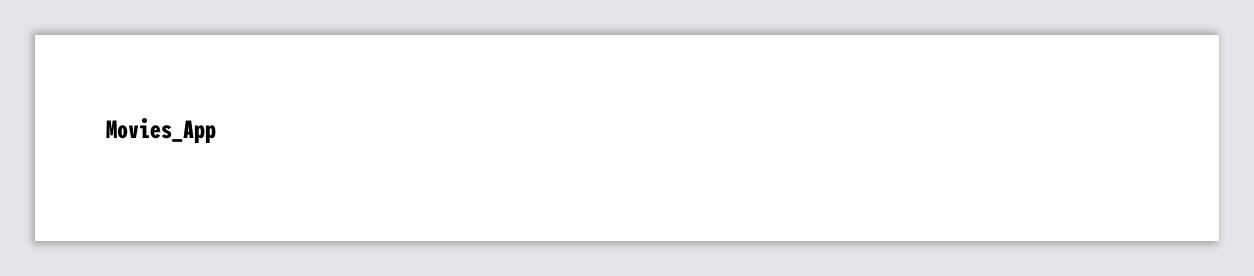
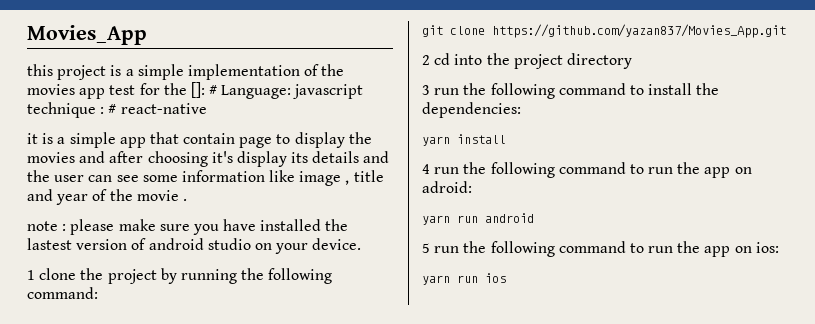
+ this project is a simple implementation of the movies app test for the []: # Language: javascript technique : # react-native
+ it is a simple app that contain page to display the movies and after choosing it's display its details and the user can see some information like image , title and year of the movie .
+ note : please make sure you have installed the lastest version of android studio on your device.
+ 1 clone the project by running the following command:
+ git clone https://github.com/yazan837/Movies_App.git
+ 2 cd into the project directory
+ 3 run the following command to install the dependencies:
+ yarn install
+ 4 run the following command to run the app on adroid:
+ yarn run android
+ 5 run the following command to run the app on ios:
+ yarn run ios

